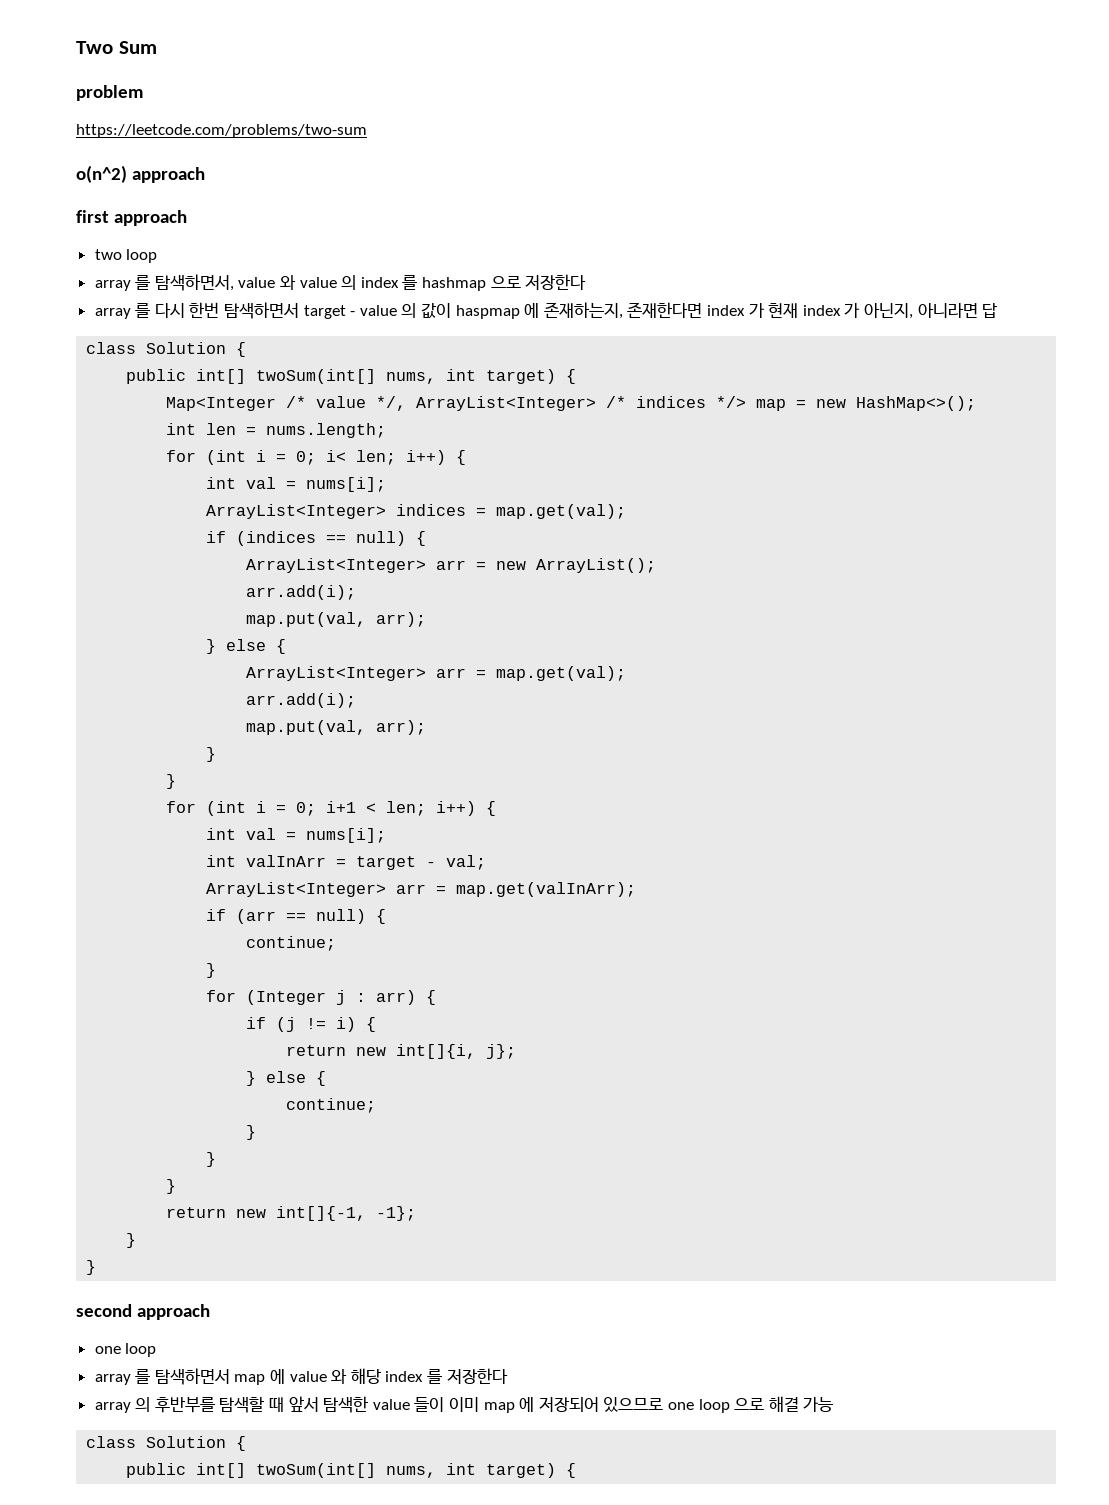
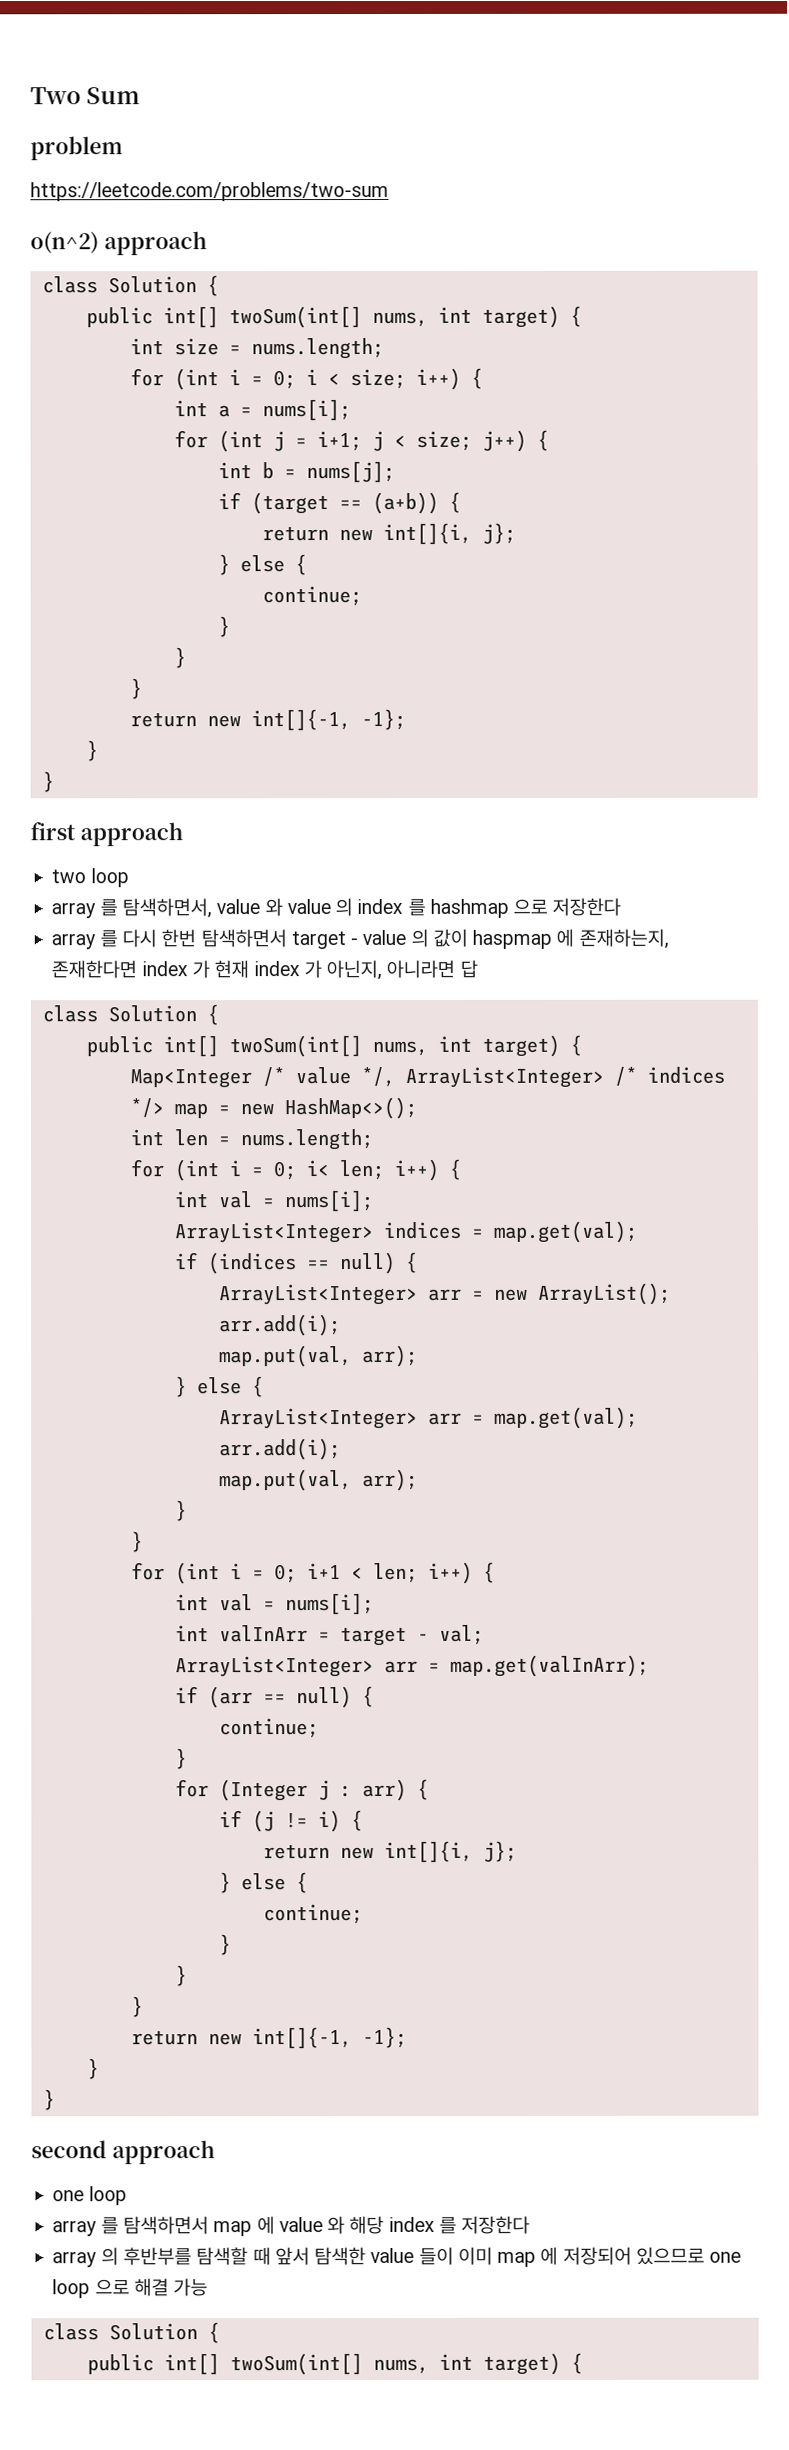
  o(n^2) approach
+ class Solution {
+ public int[] twoSum(int[] nums, int target) {
+ int size = nums.length;
+ for (int i = 0; i < size; i++) {
+ int a = nums[i];
+ for (int j = i+1; j < size; j++) {
+ int b = nums[j];
+ if (target == (a+b)) {
+ return new int[]{i, j};
+ } else {
+ continue;
+ }
+ }
+ }
+ return new int[]{-1, -1};
+ }
+ }

